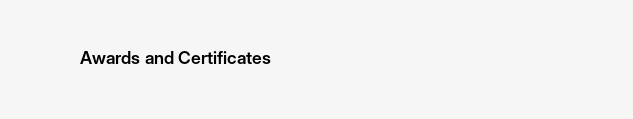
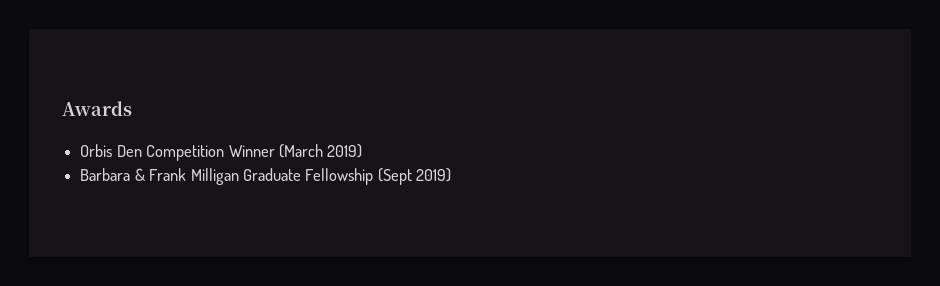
- Awards and Certificates
+ Awards
+ Orbis Den Competition Winner (March 2019)
+ Barbara & Frank Milligan Graduate Fellowship (Sept 2019)

